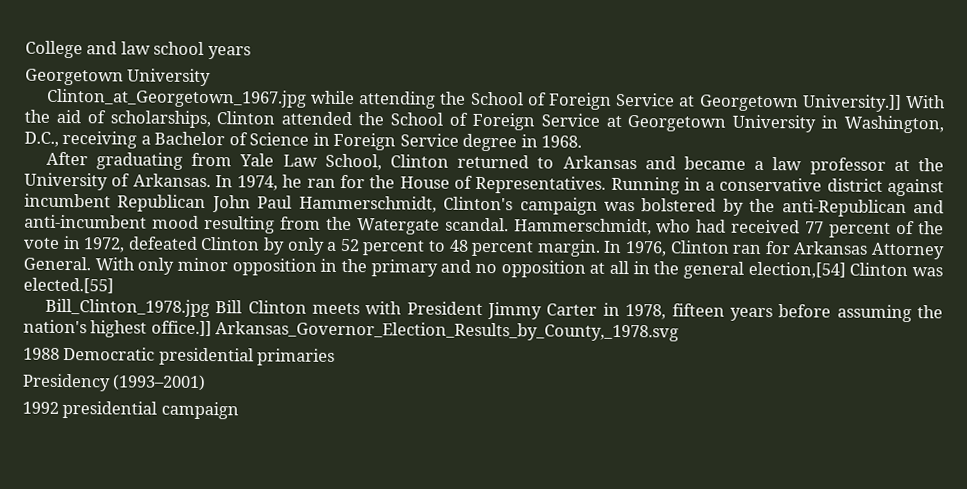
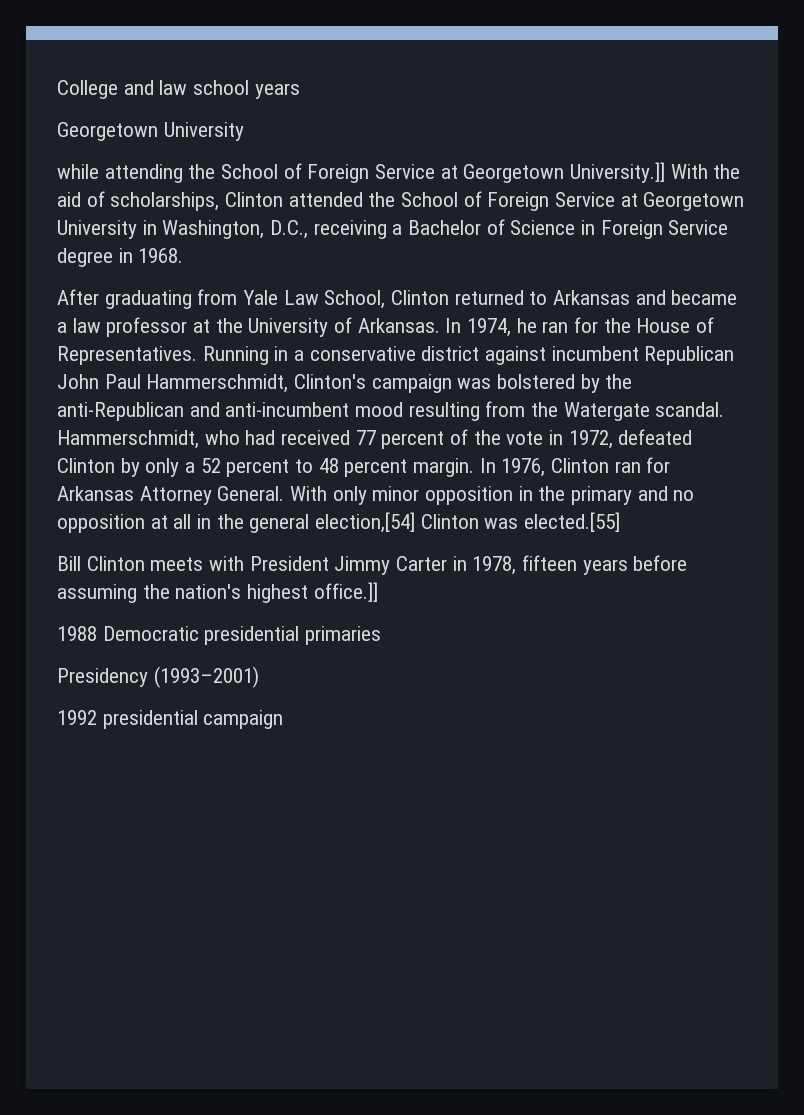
- Clinton_at_Georgetown_1967.jpg while attending the School of Foreign Service at Georgetown University.]]
+ while attending the School of Foreign Service at Georgetown University.]]
- Bill_Clinton_1978.jpg Bill Clinton meets with President Jimmy Carter in 1978, fifteen years before assuming the nation's highest office.]] Arkansas_Governor_Election_Results_by_County,_1978.svg
+ Bill Clinton meets with President Jimmy Carter in 1978, fifteen years before assuming the nation's highest office.]]

